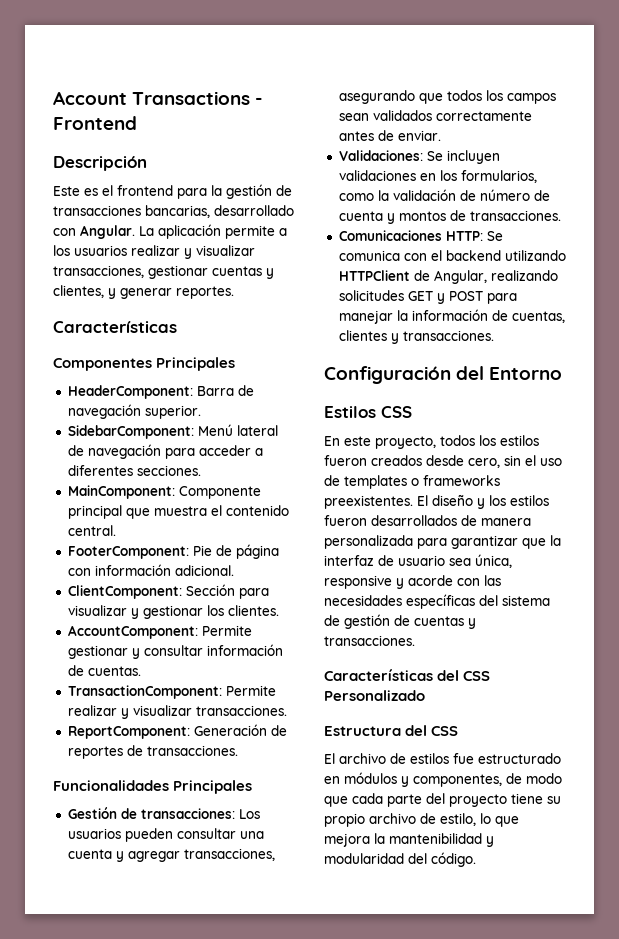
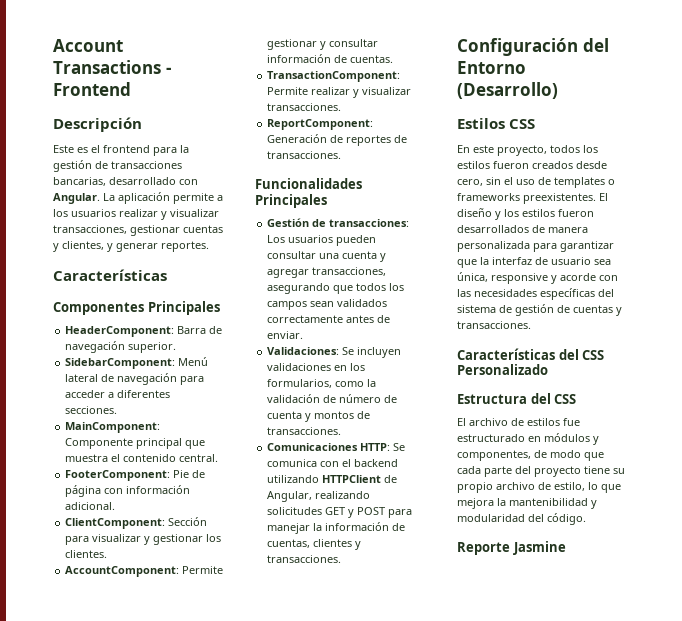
- Configuración del Entorno
+ Configuración del Entorno (Desarrollo)
+ Reporte Jasmine

